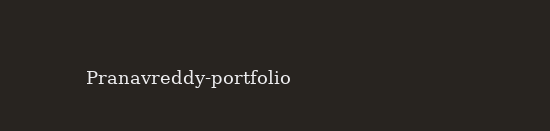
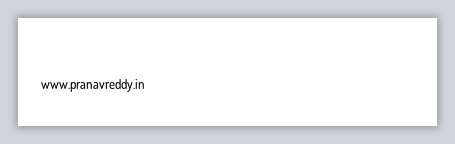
- Pranavreddy-portfolio
+ www.pranavreddy.in

